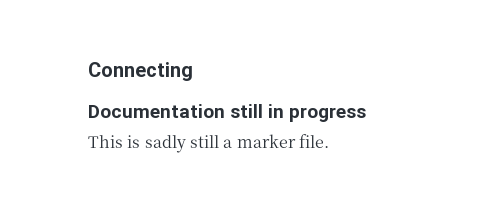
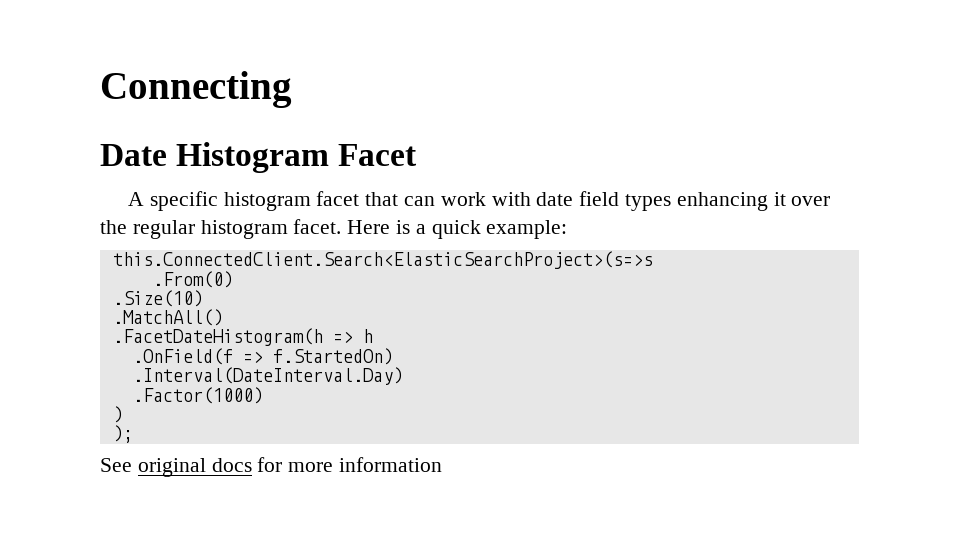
- Documentation still in progress
- This is sadly still a marker file.
+ Date Histogram Facet
+ A specific histogram facet that can work with date field types enhancing it over the regular histogram facet. Here is a quick example:
+ this.ConnectedClient.Search<ElasticSearchProject>(s=>s
+ .From(0)
+ .Size(10)
+ .MatchAll()
+ .FacetDateHistogram(h => h
+ .OnField(f => f.StartedOn)
+ .Interval(DateInterval.Day)
+ .Factor(1000)
+ )
+ );
+ See original docs for more information

